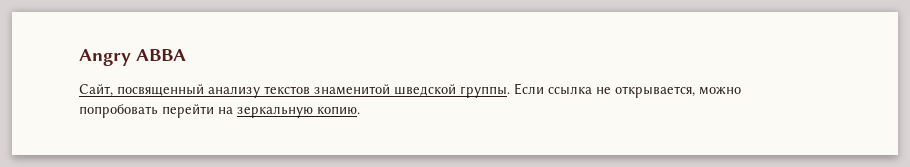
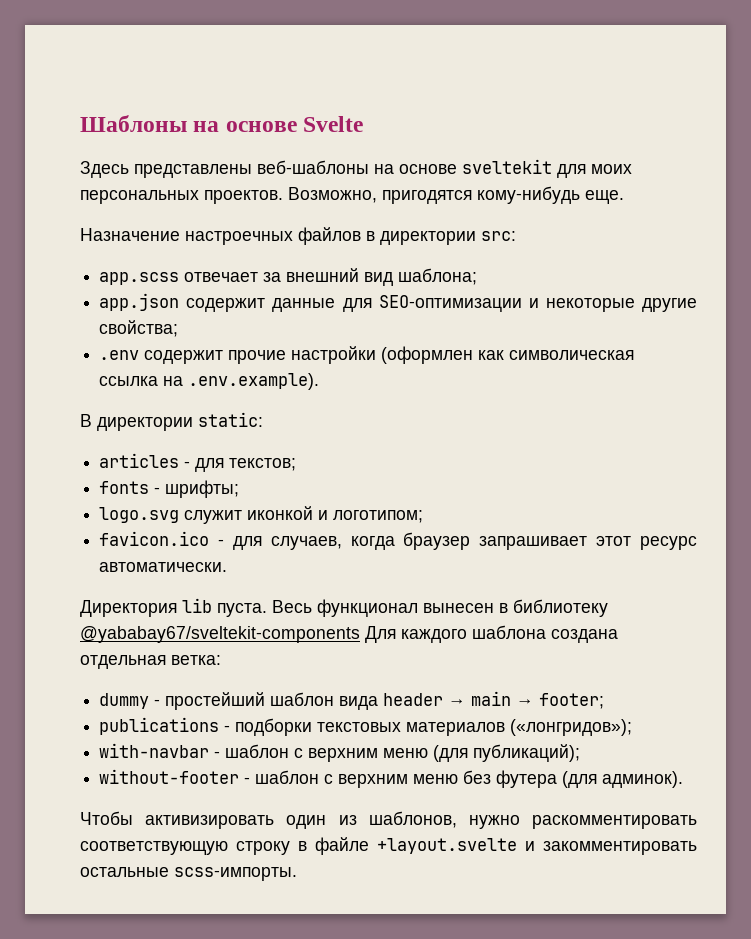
- Angry ABBA
- Сайт, посвященный анализу текстов знаменитой шведской группы. Если ссылка не открывается, можно попробовать перейти на зеркальную копию.
+ Шаблоны на основе Svelte
+ Здесь представлены веб-шаблоны на основе sveltekit для моих персональных проектов. Возможно, пригодятся кому-нибудь еще.
+ Назначение настроечных файлов в директории src:
+ app.scss отвечает за внешний вид шаблона;
+ app.json содержит данные для SEO-оптимизации и некоторые другие свойства;
+ .env содержит прочие настройки (оформлен как символическая ссылка на .env.example).
+ В директории static:
+ articles - для текстов;
+ fonts - шрифты;
+ logo.svg служит иконкой и логотипом;
+ favicon.ico - для случаев, когда браузер запрашивает этот ресурс автоматически.
+ Директория lib пуста. Весь функционал вынесен в библиотеку @yababay67/sveltekit-components Для каждого шаблона создана отдельная ветка:
+ dummy - простейший шаблон вида header → main → footer;
+ publications - подборки текстовых материалов («лонгридов»);
+ with-navbar - шаблон с верхним меню (для публикаций);
+ without-footer - шаблон с верхним меню без футера (для админок).
+ Чтобы активизировать один из шаблонов, нужно раскомментировать соответствующую строку в файле +layout.svelte и закомментировать остальные scss-импорты.

